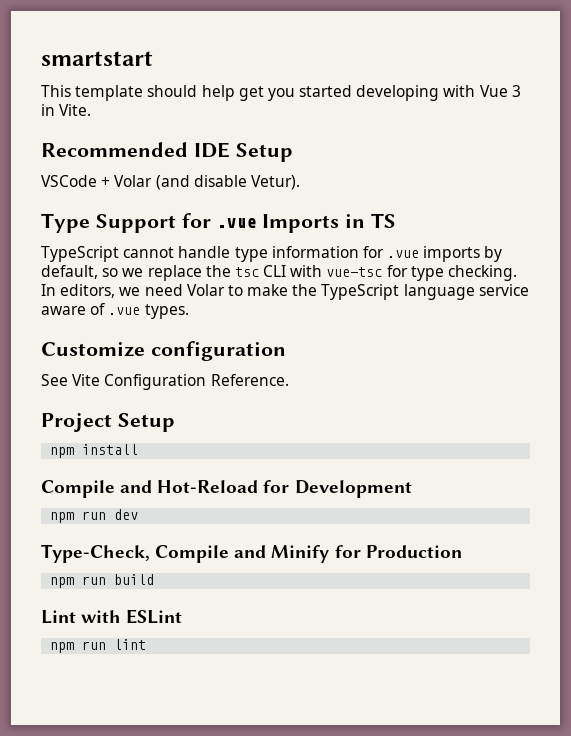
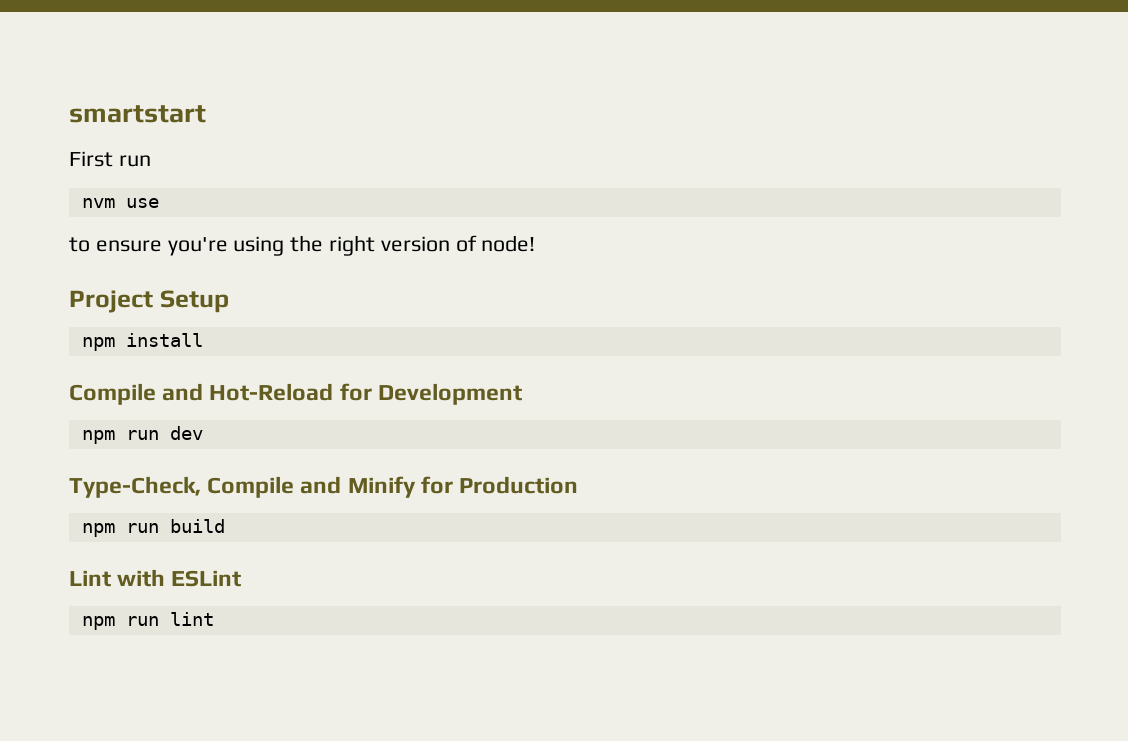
- This template should help get you started developing with Vue 3 in Vite.
- Recommended IDE Setup
- VSCode + Volar (and disable Vetur).
- Type Support for .vue Imports in TS
- TypeScript cannot handle type information for .vue imports by default, so we replace the tsc CLI with vue-tsc for type checking. In editors, we need Volar to make the TypeScript language service aware of .vue types.
- Customize configuration
- See Vite Configuration Reference.
+ First run
+ nvm use
+ to ensure you're using the right version of node!

